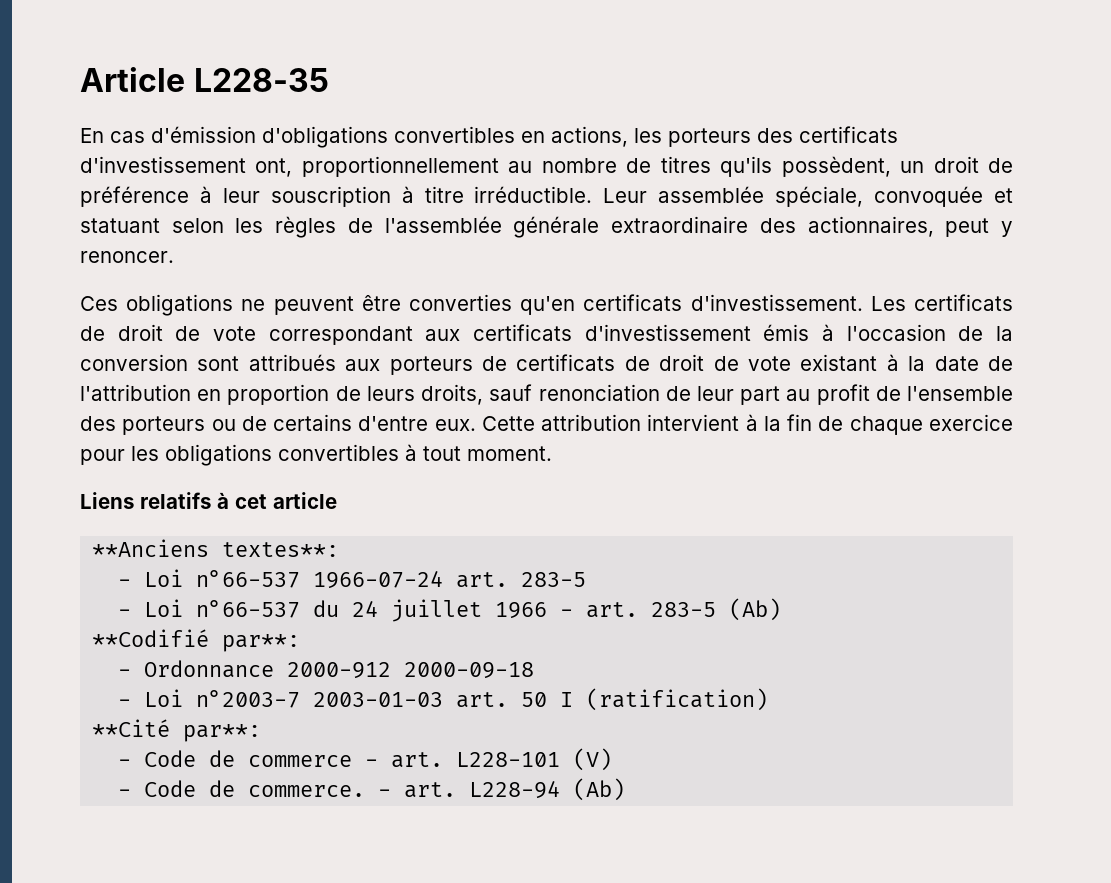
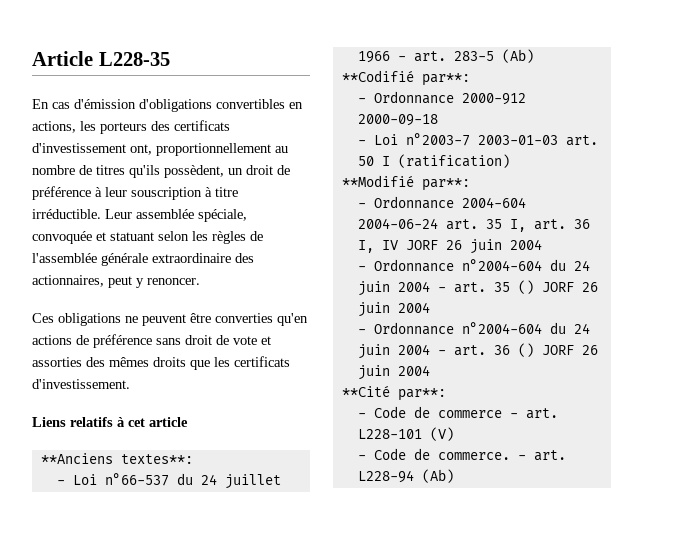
- Ces obligations ne peuvent être converties qu'en certificats d'investissement. Les certificats de droit de vote correspondant aux certificats d'investissement émis à l'occasion de la conversion sont attribués aux porteurs de certificats de droit de vote existant à la date de l'attribution en proportion de leurs droits, sauf renonciation de leur part au profit de l'ensemble des porteurs ou de certains d'entre eux. Cette attribution intervient à la fin de chaque exercice pour les obligations convertibles à tout moment.
+ Ces obligations ne peuvent être converties qu'en actions de préférence sans droit de vote et assorties des mêmes droits que les certificats d'investissement.
- - Loi n°66-537 1966-07-24 art. 283-5
+ **Modifié par**:
+ - Ordonnance 2004-604 2004-06-24 art. 35 I, art. 36 I, IV JORF 26 juin 2004
+ - Ordonnance n°2004-604 du 24 juin 2004 - art. 35 () JORF 26 juin 2004
+ - Ordonnance n°2004-604 du 24 juin 2004 - art. 36 () JORF 26 juin 2004

